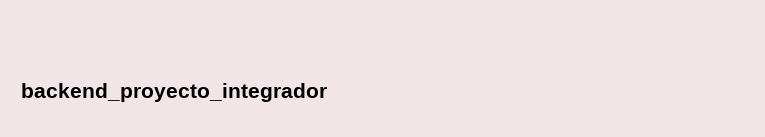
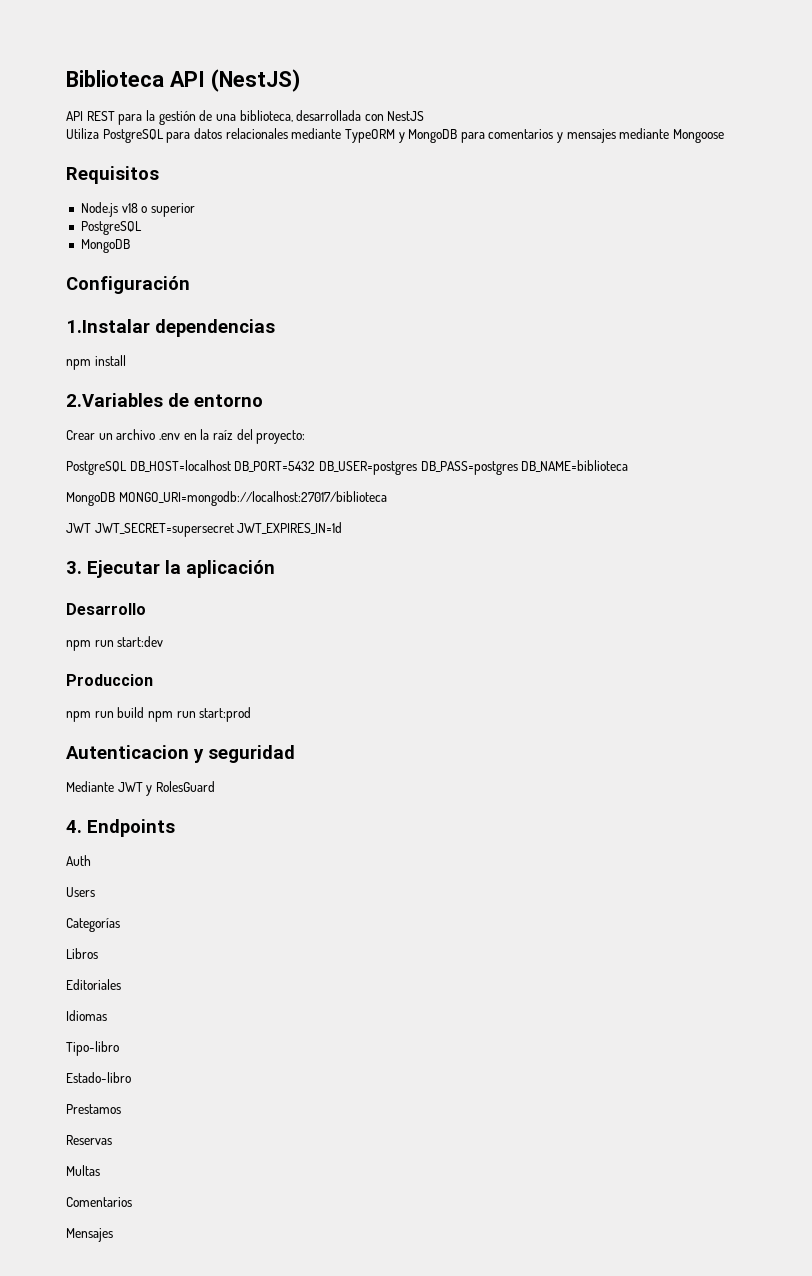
- backend_proyecto_integrador
+ Biblioteca API (NestJS)
+ API REST para la gestión de una biblioteca, desarrollada con NestJS
+ Utiliza PostgreSQL para datos relacionales mediante TypeORM y MongoDB para comentarios y mensajes mediante Mongoose
+ Requisitos
+ Node.js v18 o superior
+ PostgreSQL
+ MongoDB
+ Configuración
+ 1.Instalar dependencias
+ npm install
+ 2.Variables de entorno
+ Crear un archivo .env en la raíz del proyecto:
+ PostgreSQL DB_HOST=localhost DB_PORT=5432 DB_USER=postgres DB_PASS=postgres DB_NAME=biblioteca
+ MongoDB MONGO_URI=mongodb://localhost:27017/biblioteca
+ JWT JWT_SECRET=supersecret JWT_EXPIRES_IN=1d
+ 3. Ejecutar la aplicación
+ Desarrollo
+ npm run start:dev
+ Produccion
+ npm run build npm run start:prod
+ Autenticacion y seguridad
+ Mediante JWT y RolesGuard
+ 4. Endpoints
+ Auth
+ Users
+ Categorías
+ Libros
+ Editoriales
+ Idiomas
+ Tipo-libro
+ Estado-libro
+ Prestamos
+ Reservas
+ Multas
+ Comentarios
+ Mensajes

